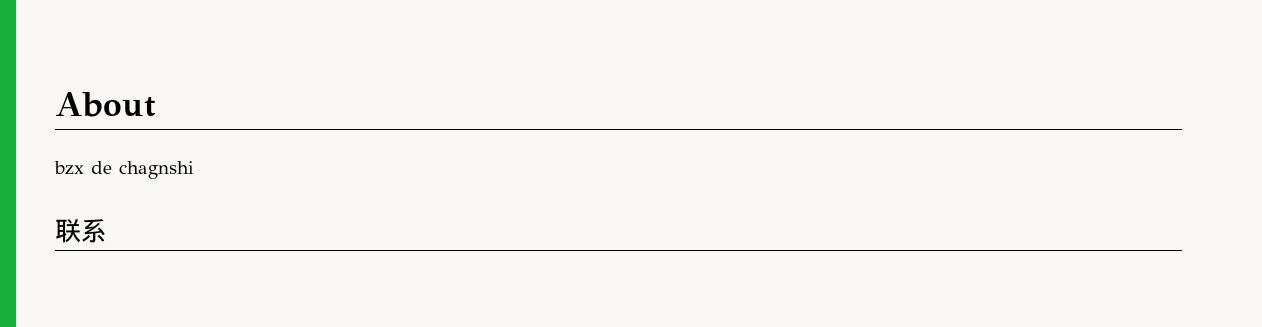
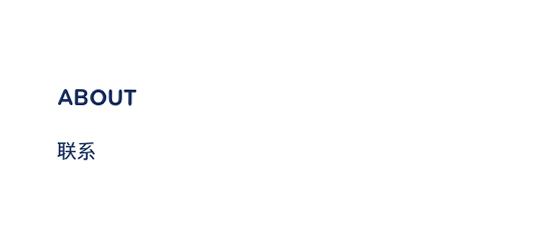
- About
- bzx de chagnshi
+ ABOUT

